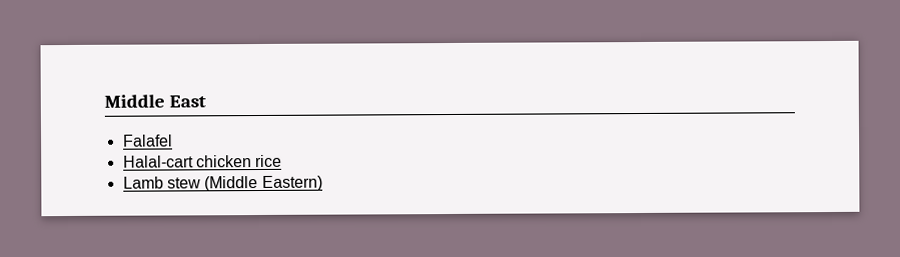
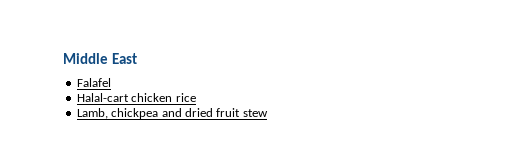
- Lamb stew (Middle Eastern)
+ Lamb, chickpea and dried fruit stew

